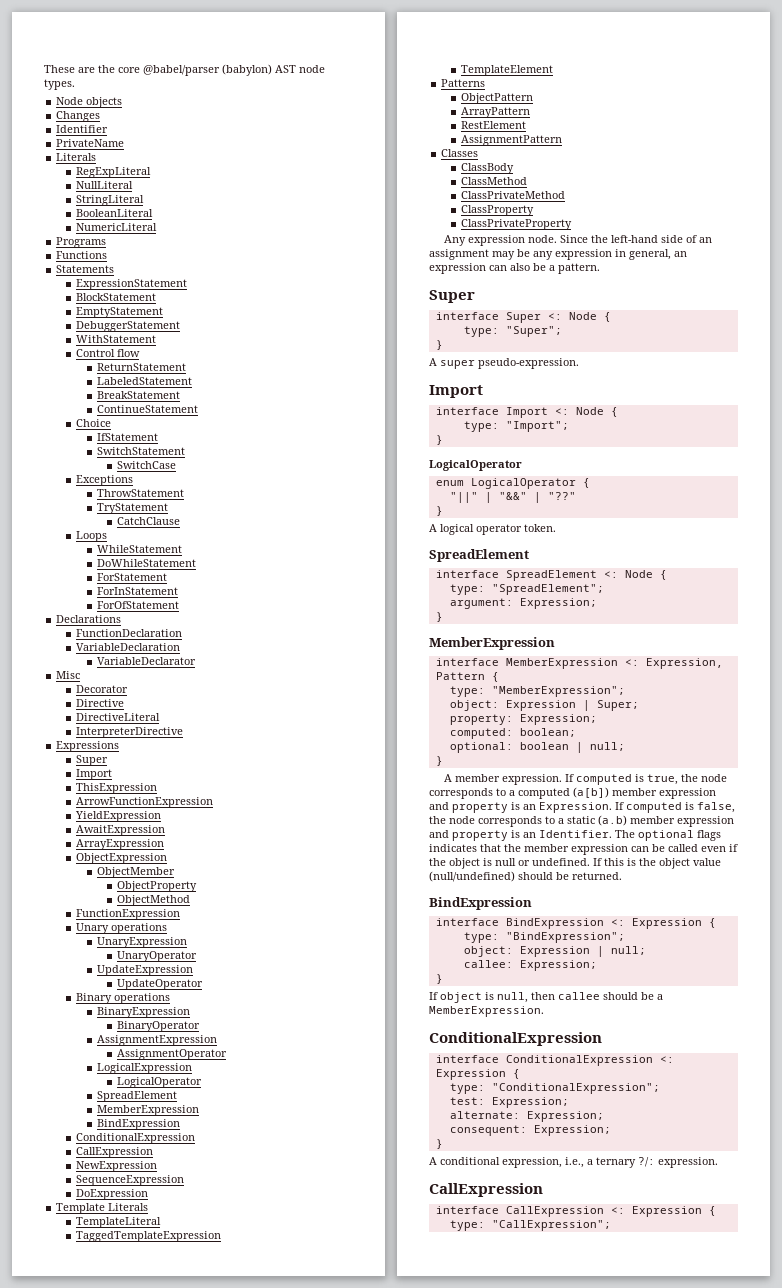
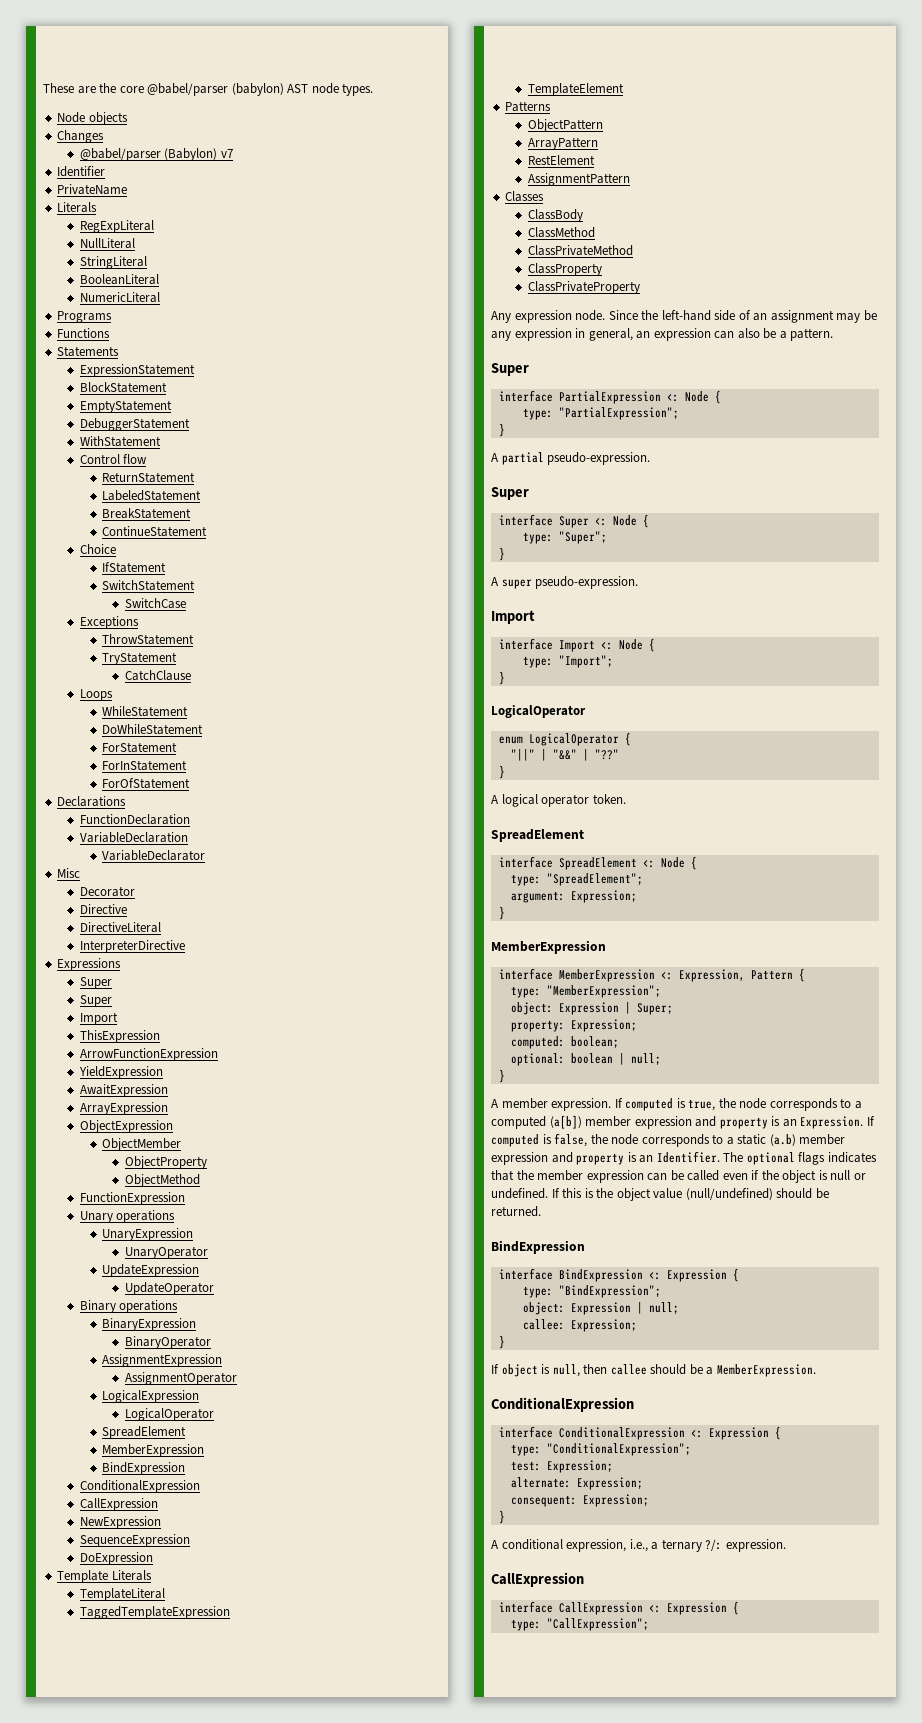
+ @babel/parser (Babylon) v7
  Expressions
+ Super
+ interface PartialExpression <: Node {
+ type: "PartialExpression";
+ }
+ A partial pseudo-expression.
+ Super

